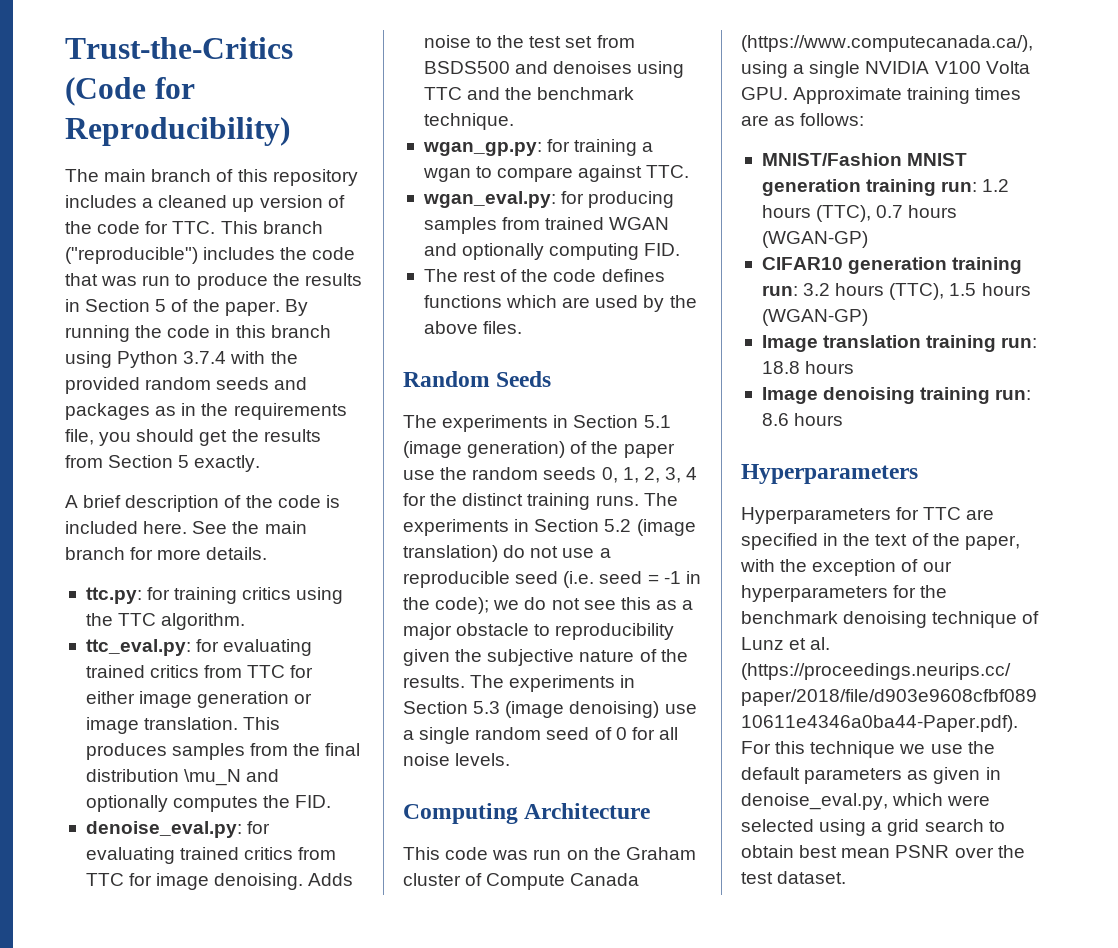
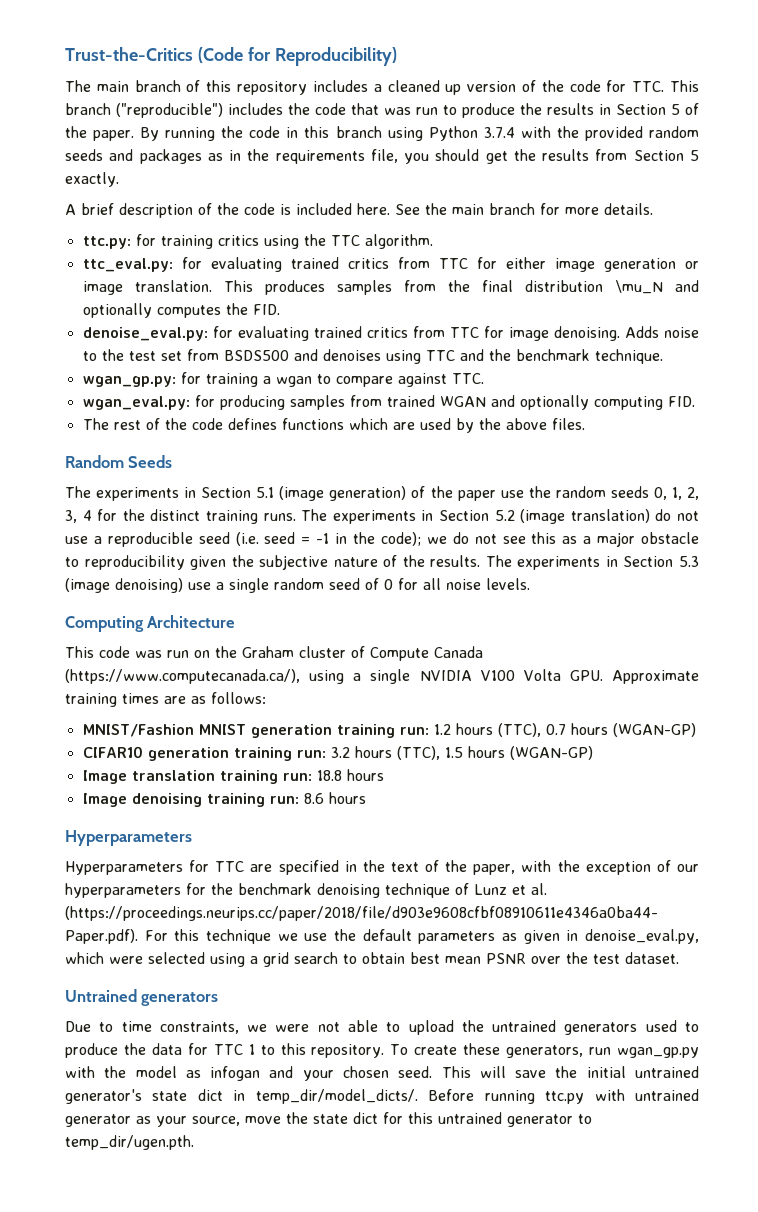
+ Untrained generators
+ Due to time constraints, we were not able to upload the untrained generators used to produce the data for TTC 1 to this repository. To create these generators, run wgan_gp.py with the model as infogan and your chosen seed. This will save the initial untrained generator's state dict in temp_dir/model_dicts/. Before running ttc.py with untrained generator as your source, move the state dict for this untrained generator to temp_dir/ugen.pth.

